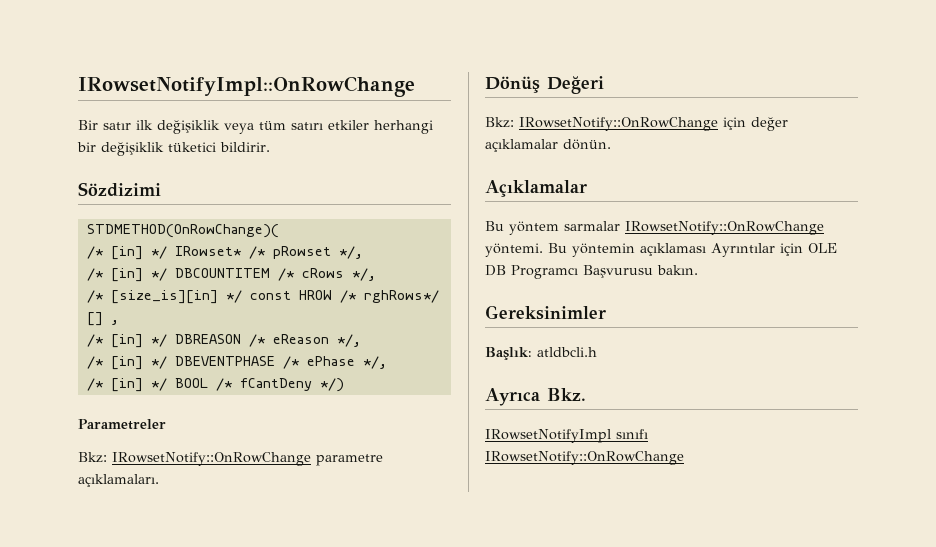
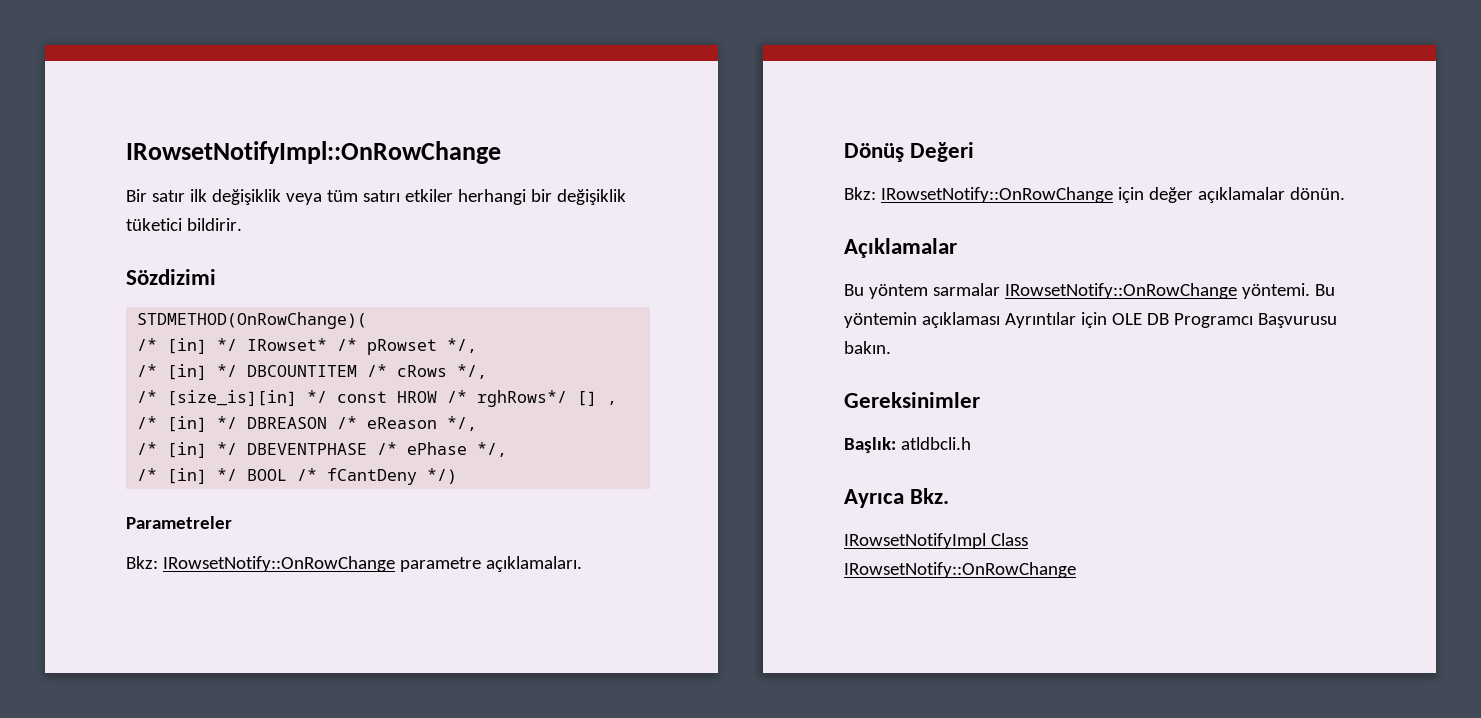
- IRowsetNotifyImpl sınıfı
+ IRowsetNotifyImpl Class

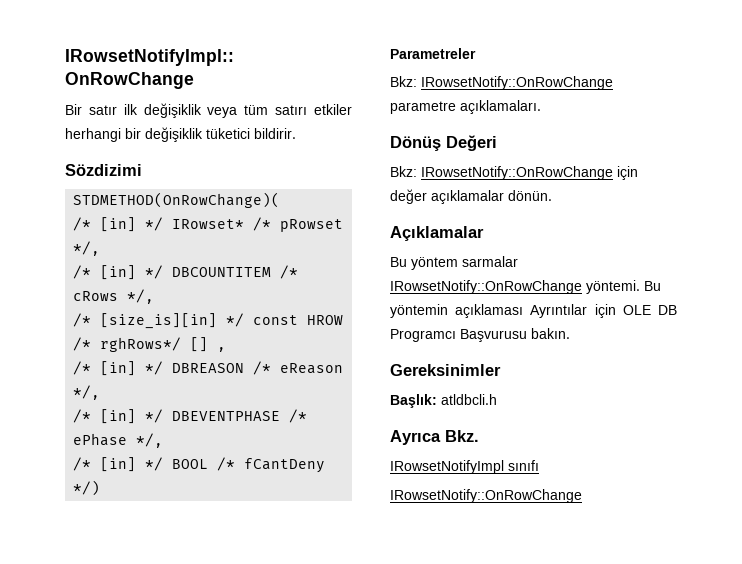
- IRowsetNotifyImpl Class
+ IRowsetNotifyImpl sınıfı

